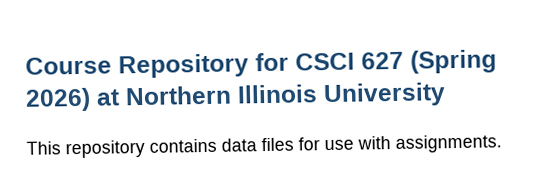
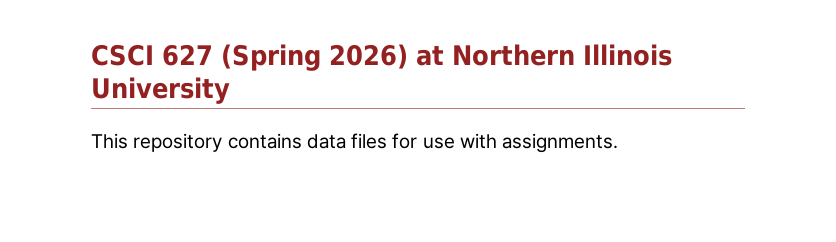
- Course Repository for CSCI 627 (Spring 2026) at Northern Illinois University
+ CSCI 627 (Spring 2026) at Northern Illinois University

